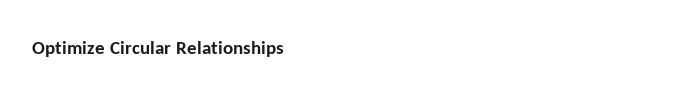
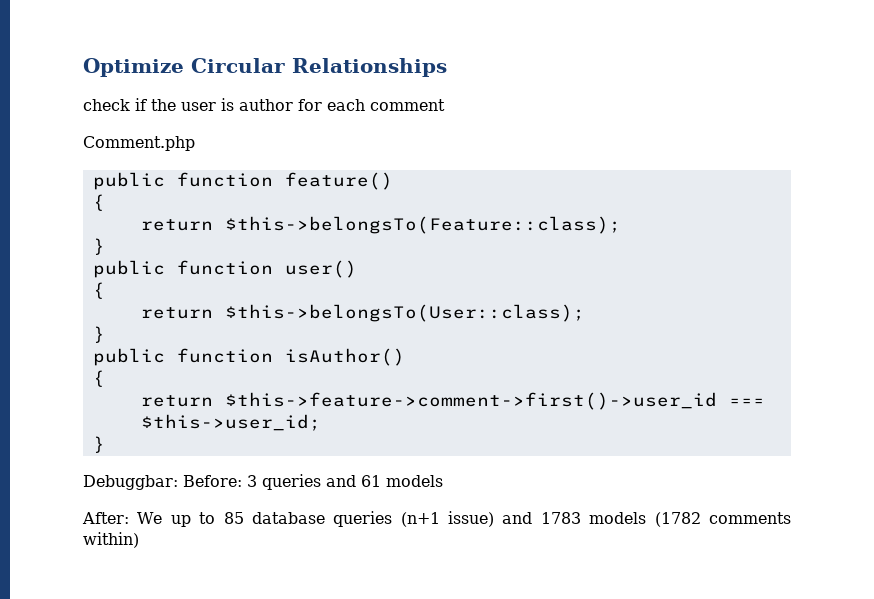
+ check if the user is author for each comment
+ Comment.php
+ public function feature()
+ {
+ return $this->belongsTo(Feature::class);
+ }
+ public function user()
+ {
+ return $this->belongsTo(User::class);
+ }
+ public function isAuthor()
+ {
+ return $this->feature->comment->first()->user_id === $this->user_id;
+ }
+ Debuggbar: Before: 3 queries and 61 models
+ After: We up to 85 database queries (n+1 issue) and 1783 models (1782 comments within)

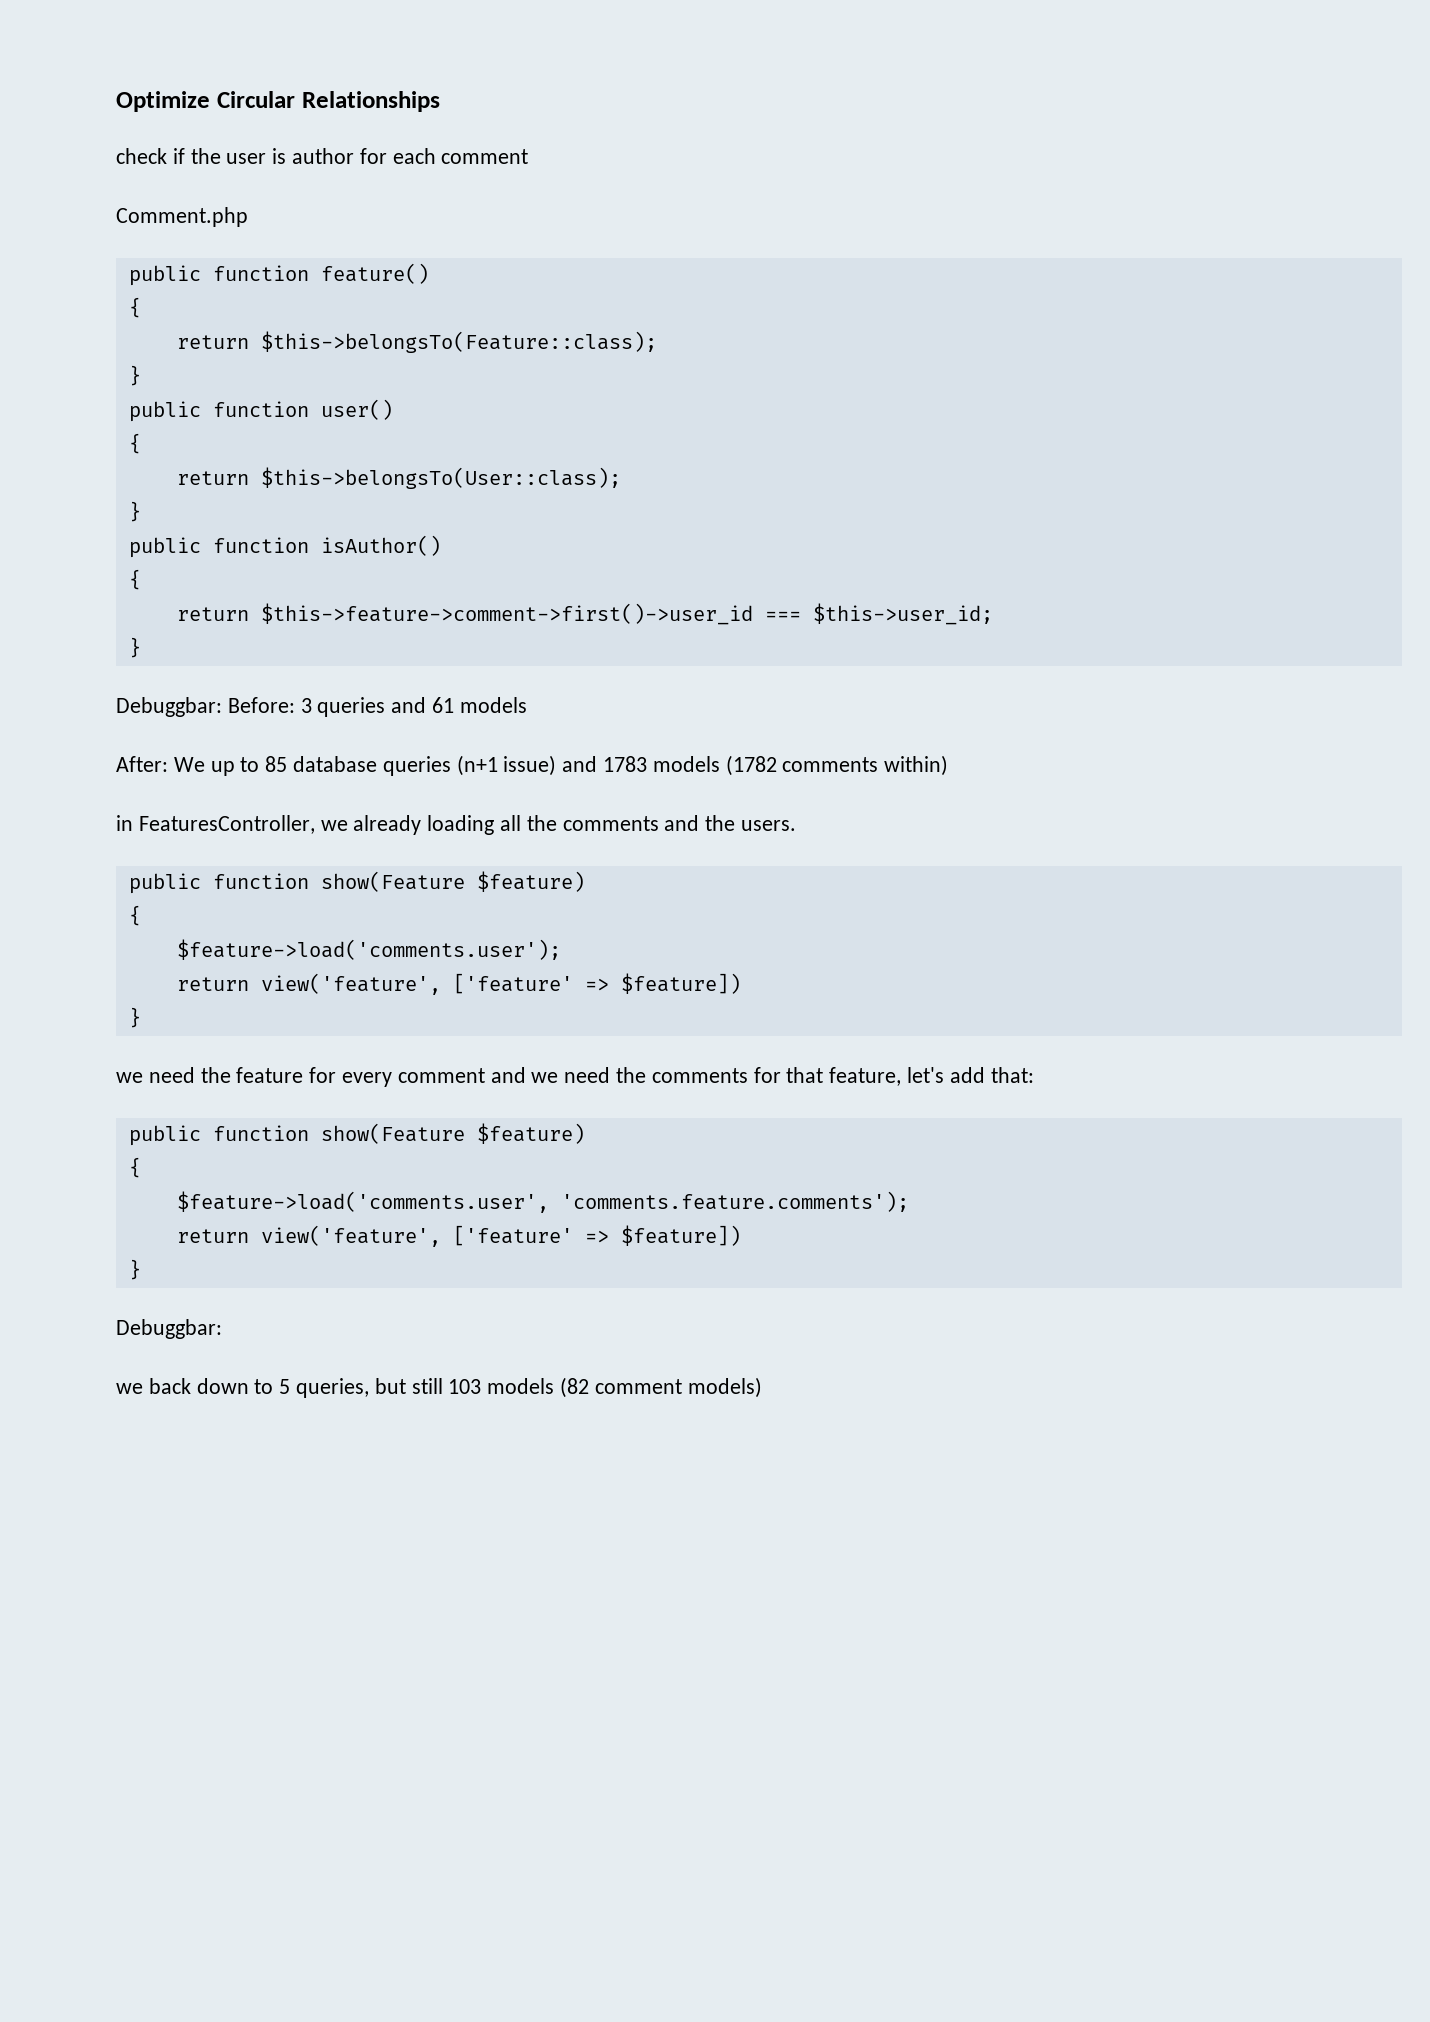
+ in FeaturesController, we already loading all the comments and the users.
+ public function show(Feature $feature)
+ {
+ $feature->load('comments.user');
+ return view('feature', ['feature' => $feature])
+ }
+ we need the feature for every comment and we need the comments for that feature, let's add that:
+ public function show(Feature $feature)
+ {
+ $feature->load('comments.user', 'comments.feature.comments');
+ return view('feature', ['feature' => $feature])
+ }
+ Debuggbar:
+ we back down to 5 queries, but still 103 models (82 comment models)

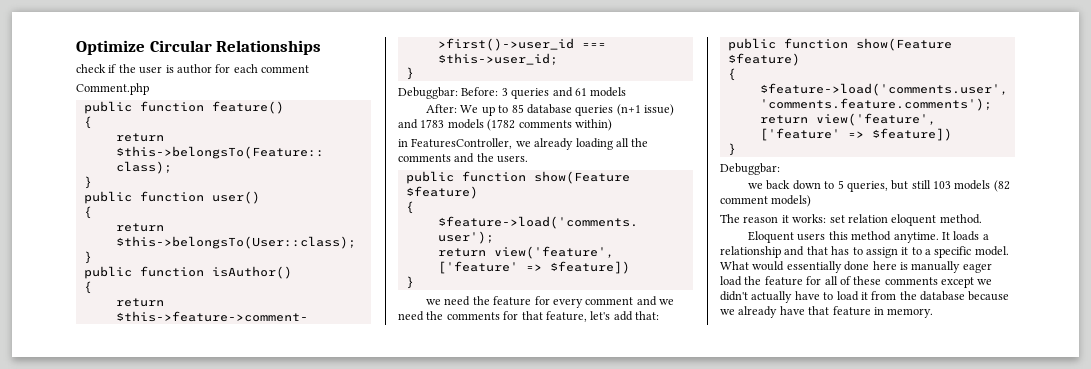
+ The reason it works: set relation eloquent method.
+ Eloquent users this method anytime. It loads a relationship and that has to assign it to a specific model. What would essentially done here is manually eager load the feature for all of these comments except we didn't actually have to load it from the database because we already have that feature in memory.

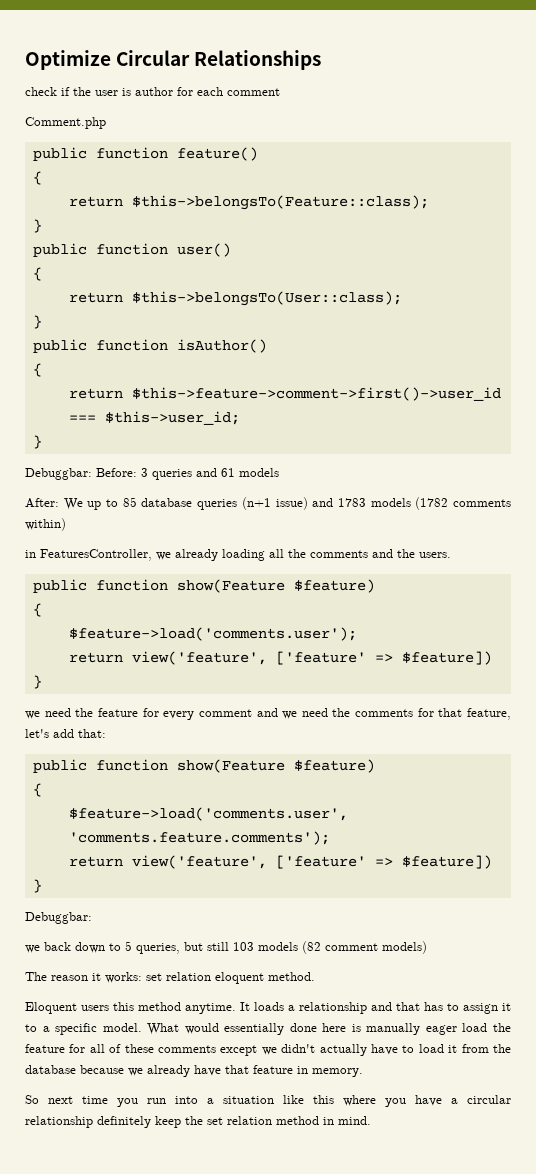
+ So next time you run into a situation like this where you have a circular relationship definitely keep the set relation method in mind.

